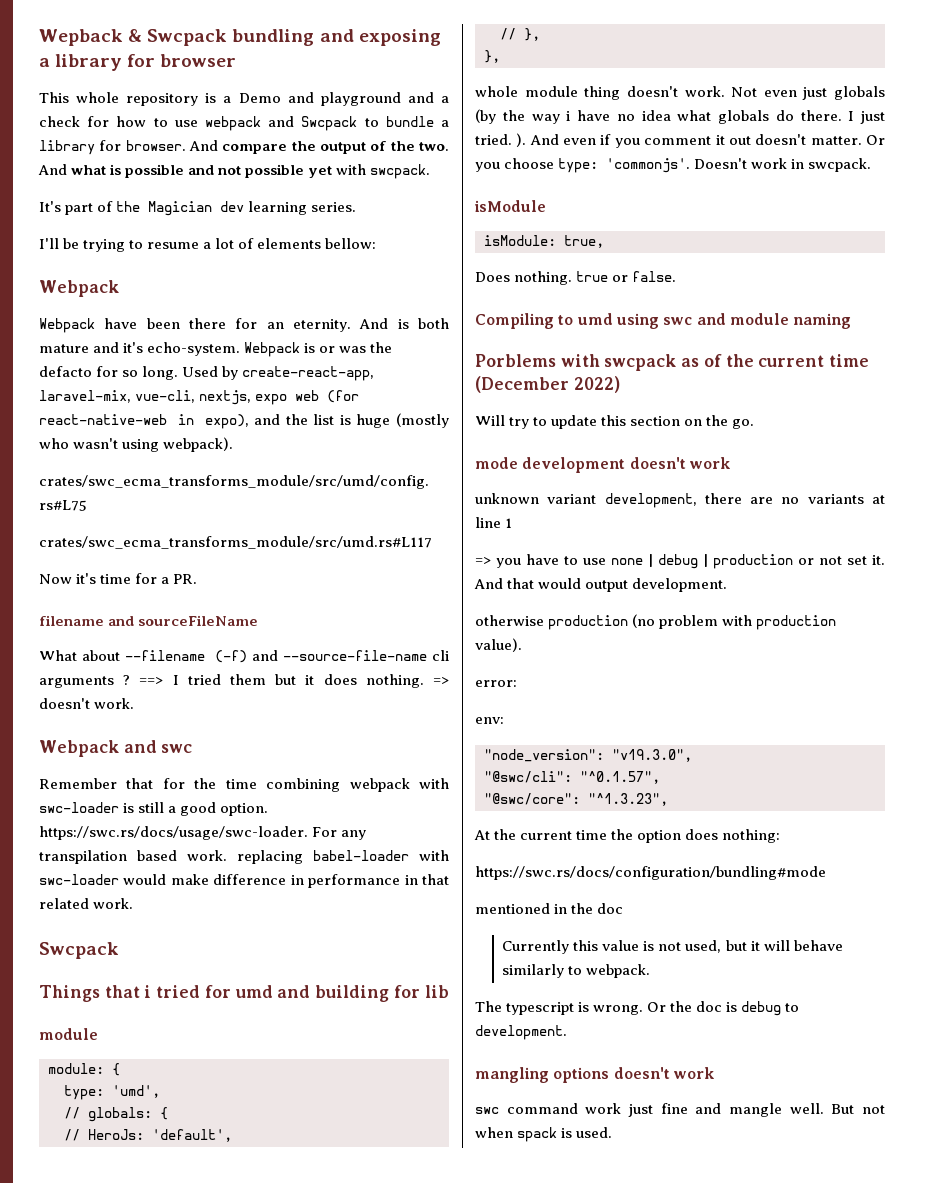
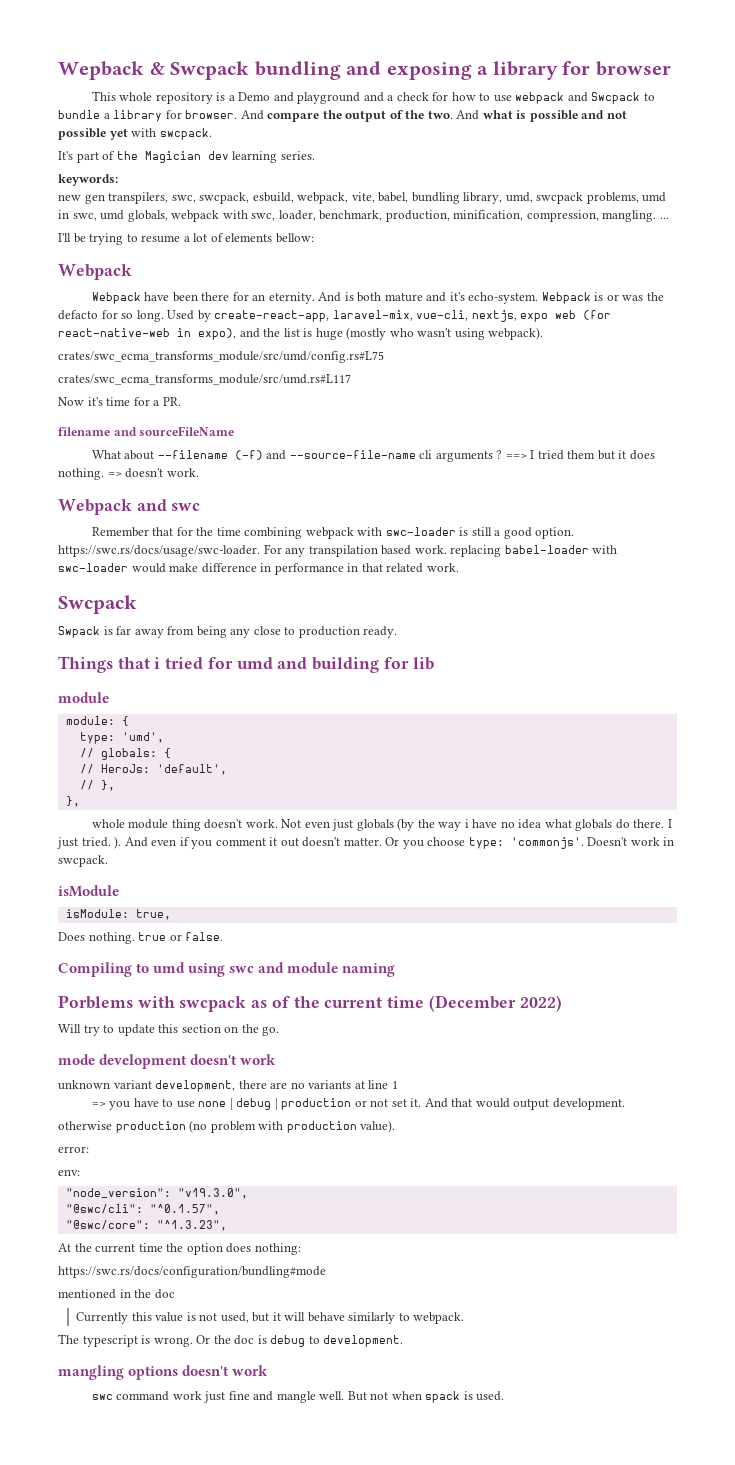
+ keywords:
+ new gen transpilers, swc, swcpack, esbuild, webpack, vite, babel, bundling library, umd, swcpack problems, umd in swc, umd globals, webpack with swc, loader, benchmark, production, minification, compression, mangling. ...
+ Swpack is far away from being any close to production ready.

